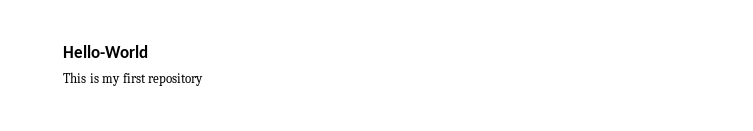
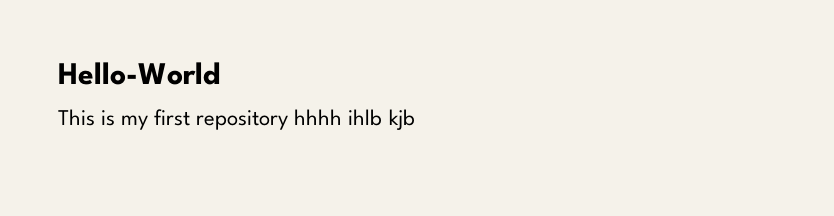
- This is my first repository
+ This is my first repository hhhh ihlb kjb

